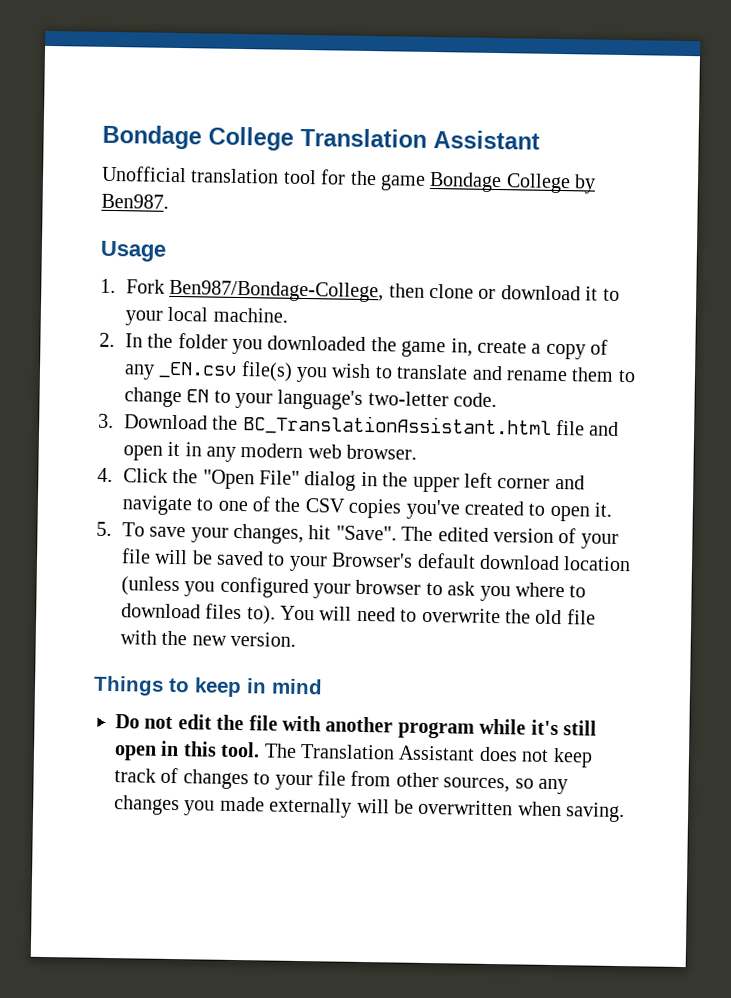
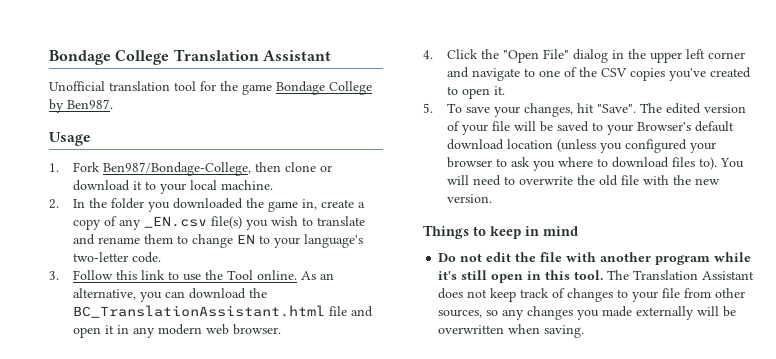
- 3. Download the BC_TranslationAssistant.html file and open it in any modern web browser.
+ 3. Follow this link to use the Tool online. As an alternative, you can download the BC_TranslationAssistant.html file and open it in any modern web browser.

